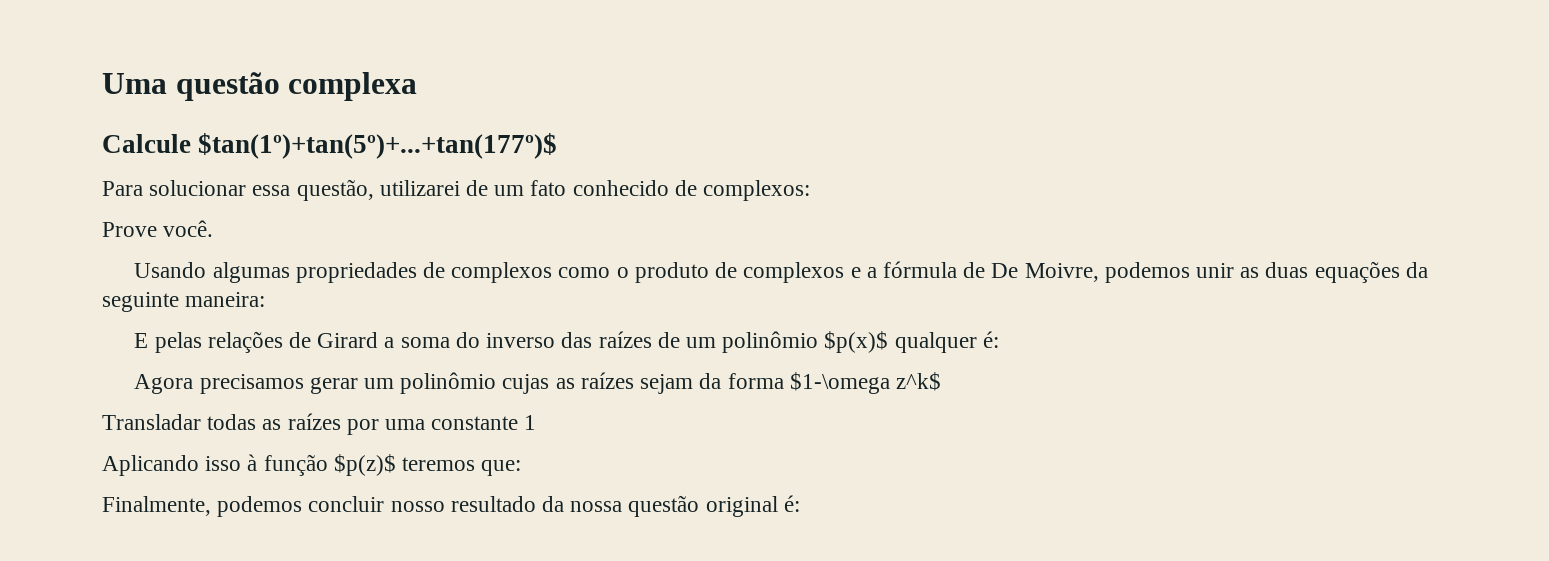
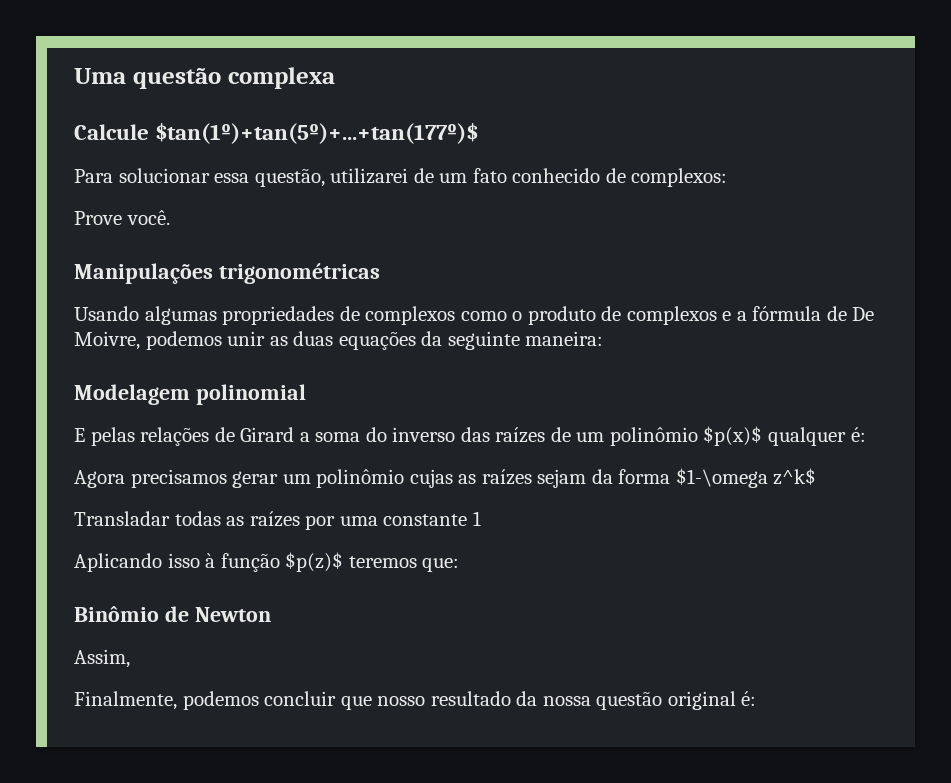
+ Manipulações trigonométricas
+ Modelagem polinomial
+ Binômio de Newton
+ Assim,
- Finalmente, podemos concluir nosso resultado da nossa questão original é:
+ Finalmente, podemos concluir que nosso resultado da nossa questão original é:

